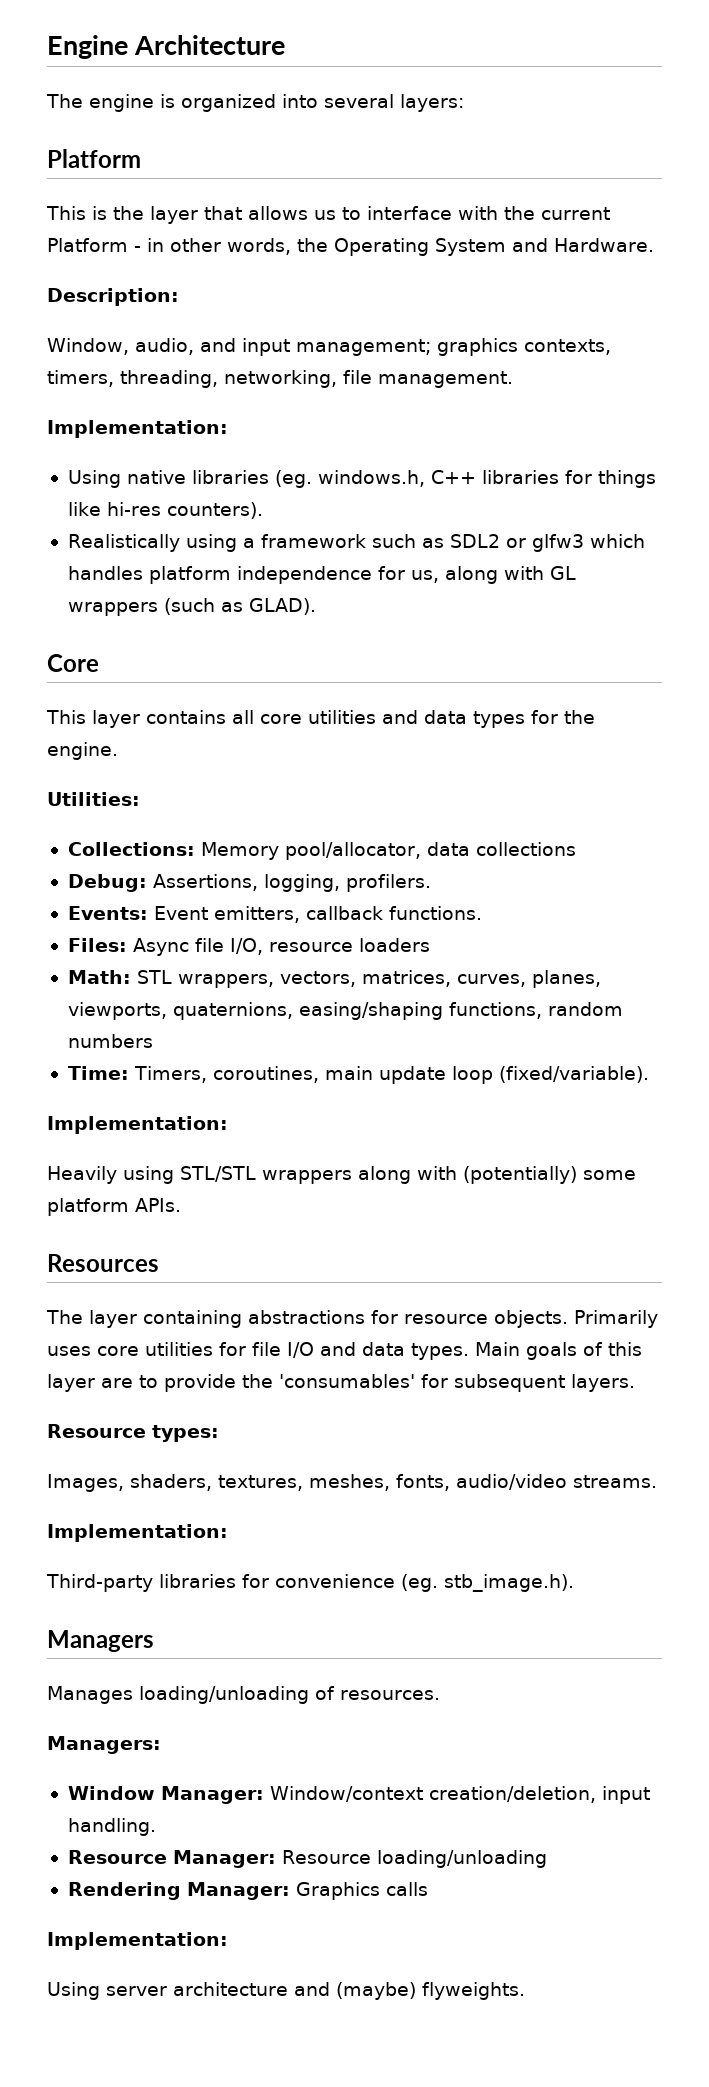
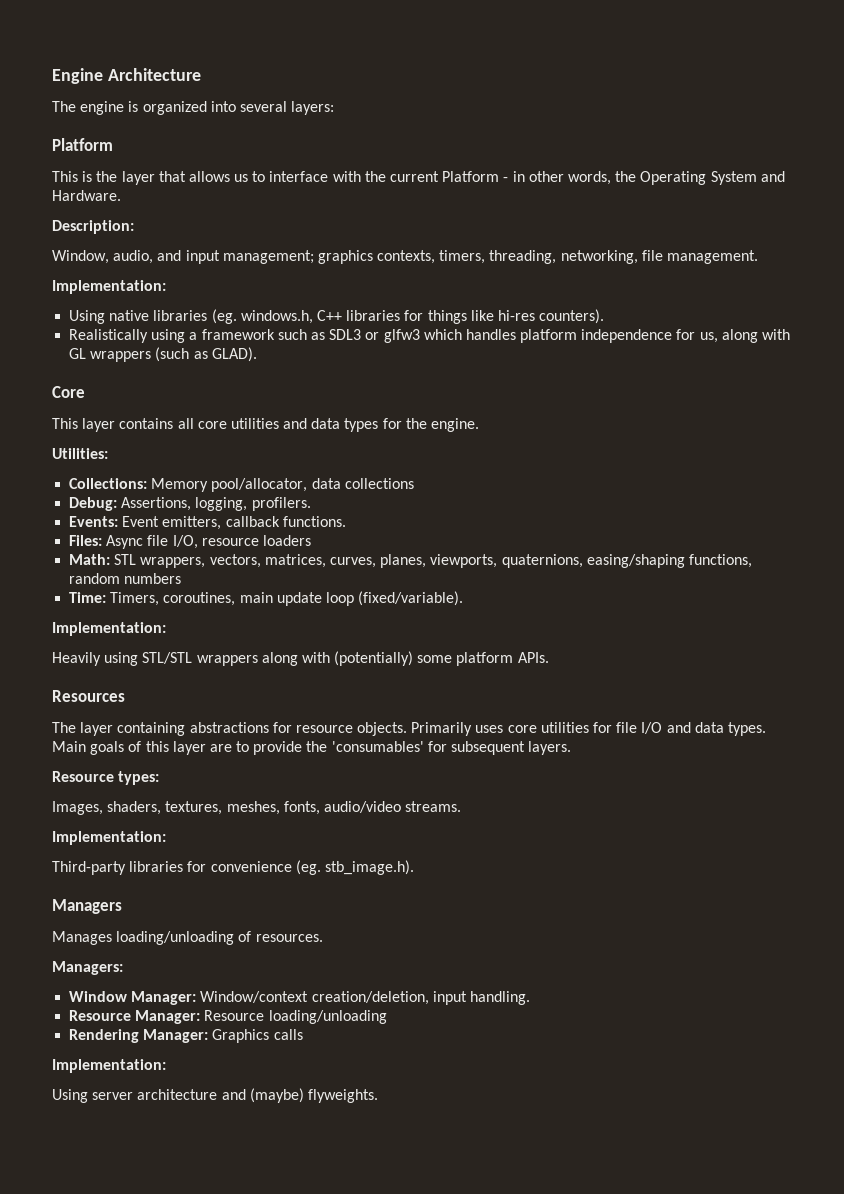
- Realistically using a framework such as SDL2 or glfw3 which handles platform independence for us, along with GL wrappers (such as GLAD).
+ Realistically using a framework such as SDL3 or glfw3 which handles platform independence for us, along with GL wrappers (such as GLAD).

